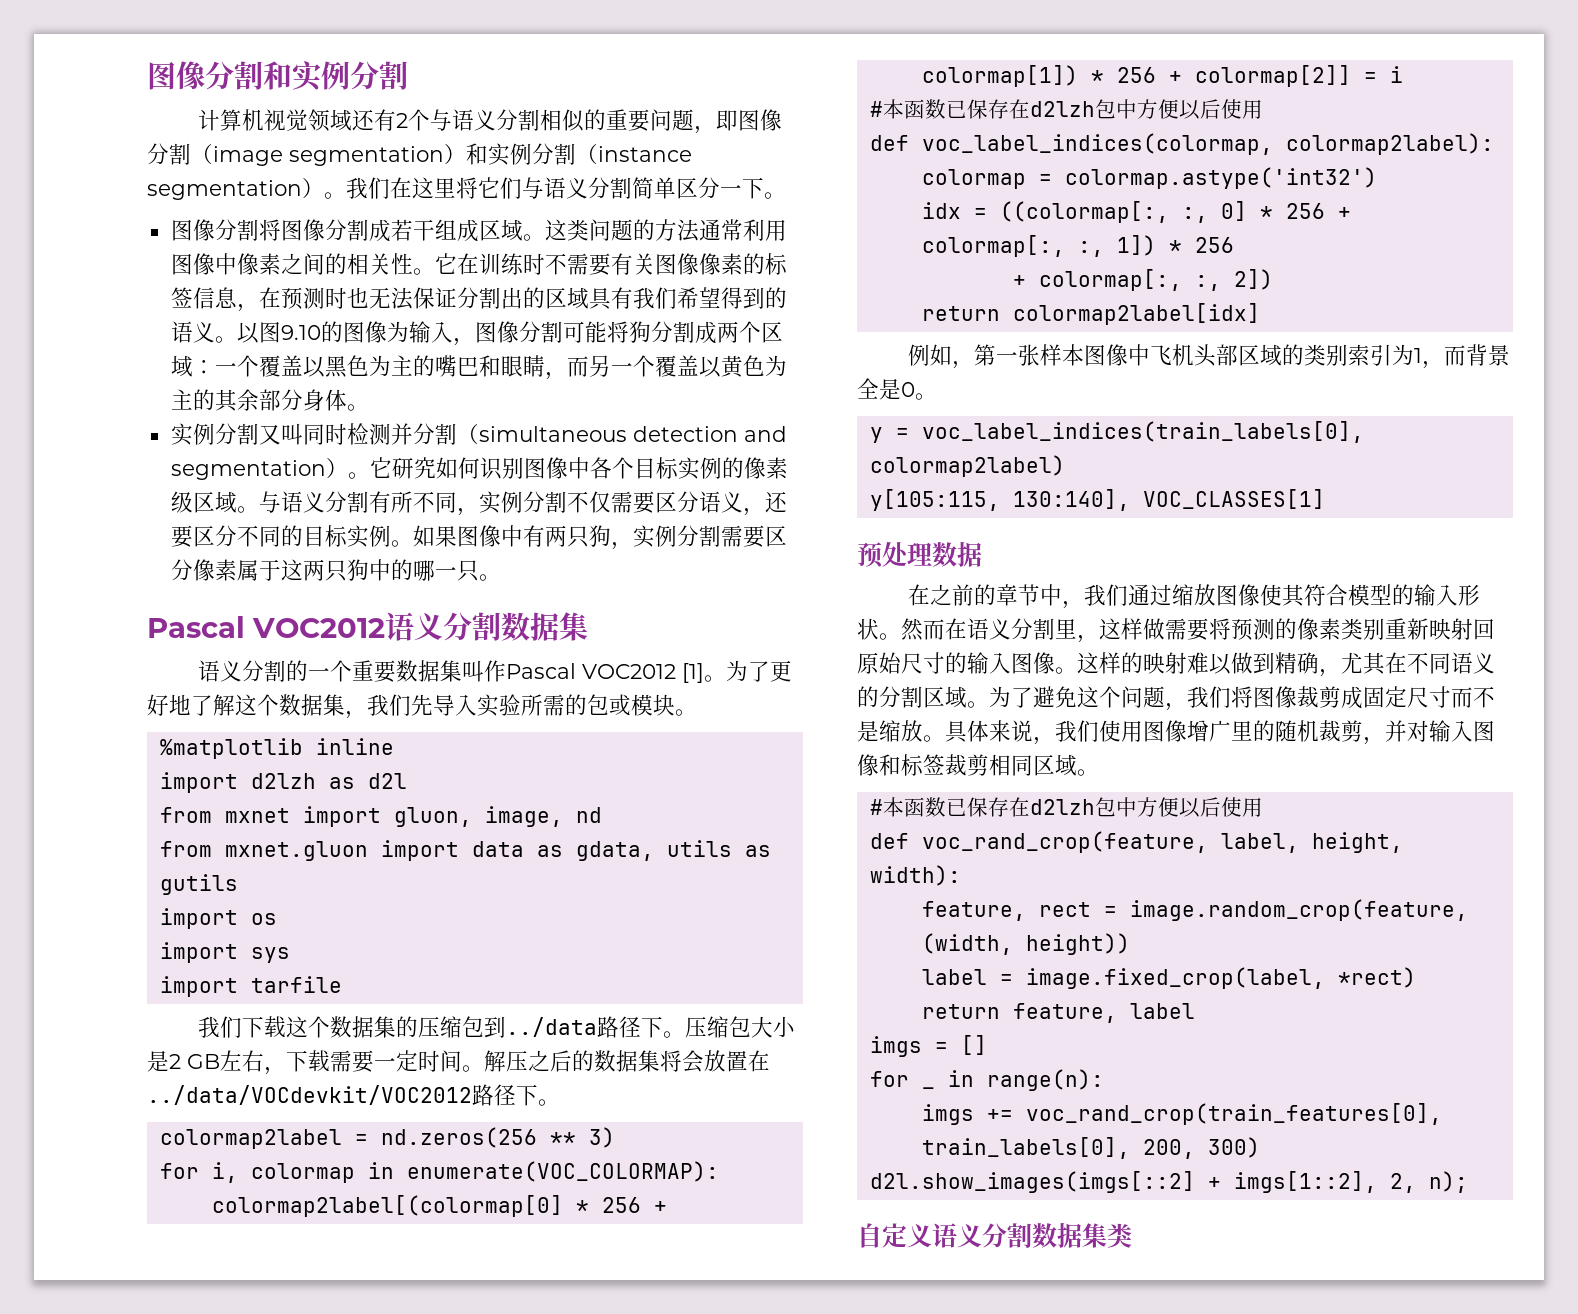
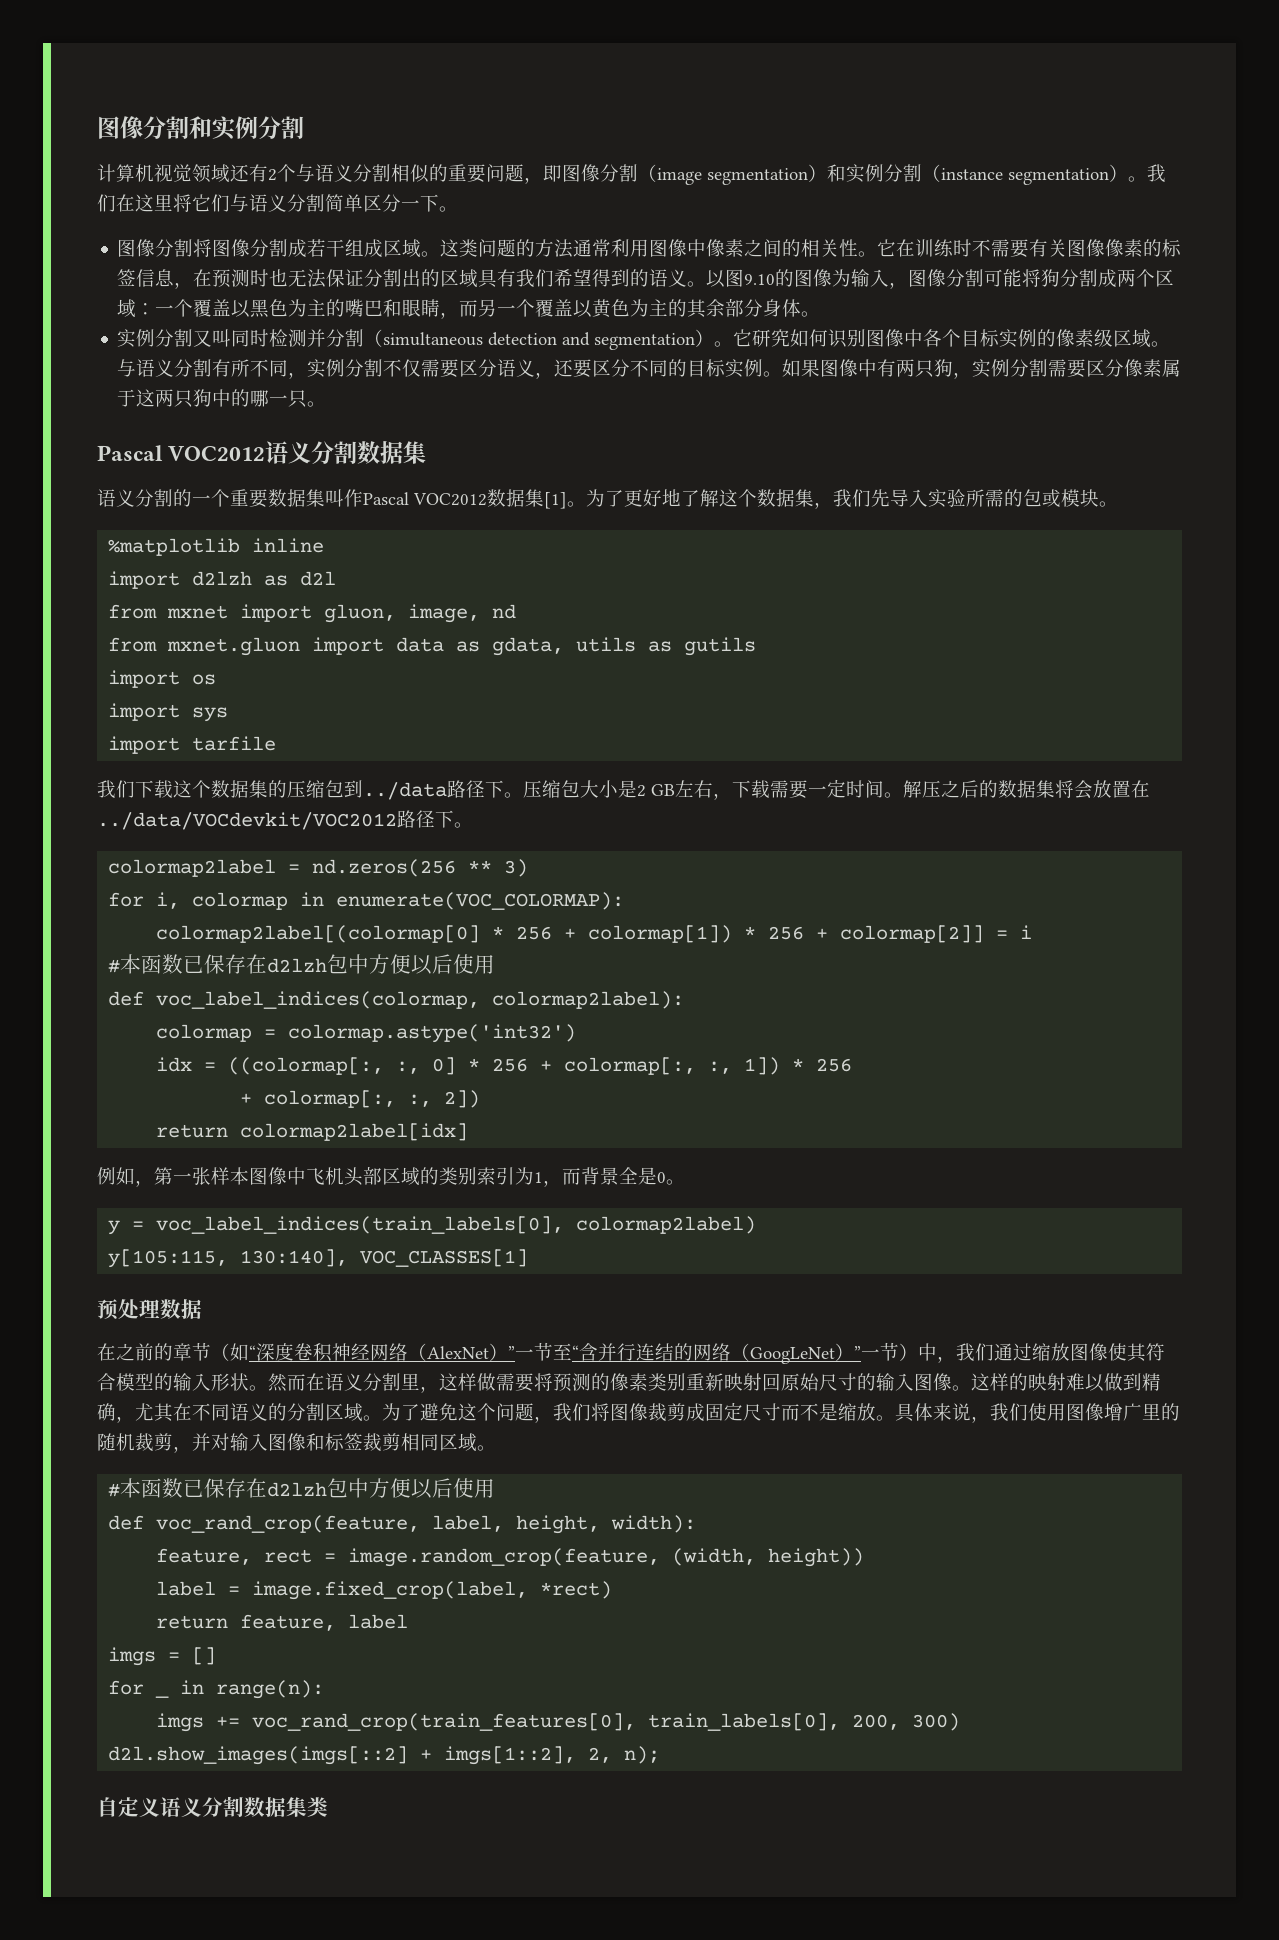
- 语义分割的一个重要数据集叫作Pascal VOC2012 [1]。
+ 语义分割的一个重要数据集叫作Pascal VOC2012数据集[1]。
- 在之前的章节中，我们通过缩放图像使其符合模型的输入形状。
+ 在之前的章节（如“深度卷积神经网络（AlexNet）”一节至“含并行连结的网络（GoogLeNet）”一节）中，我们通过缩放图像使其符合模型的输入形状。

